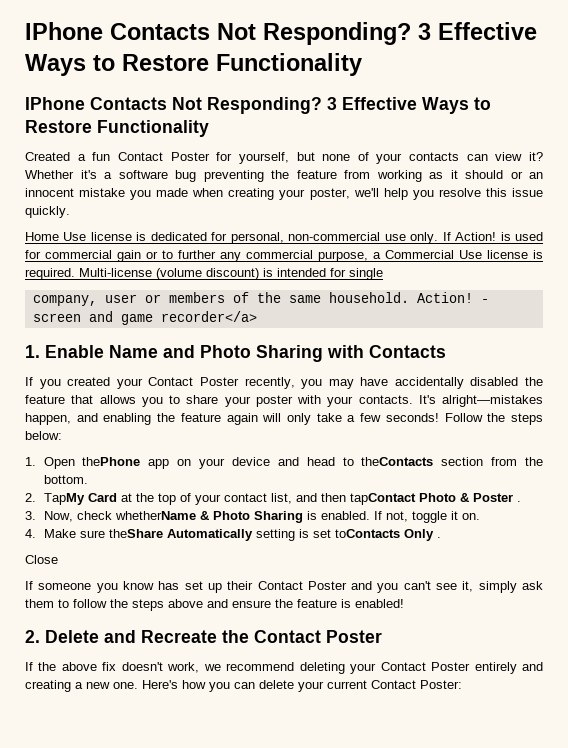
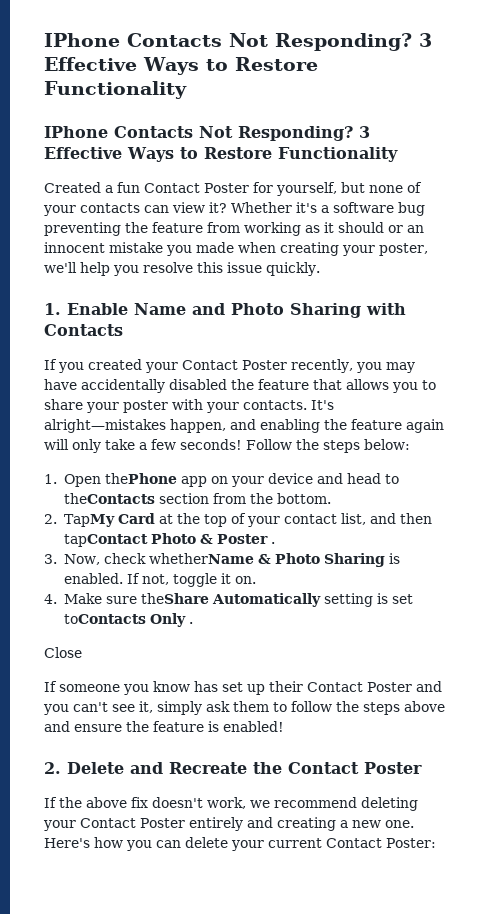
- Home Use license is dedicated for personal, non-commercial use only. If Action! is used for commercial gain or to further any commercial purpose, a Commercial Use license is required. Multi-license (volume discount) is intended for single
- company, user or members of the same household. Action! - screen and game recorder</a>

